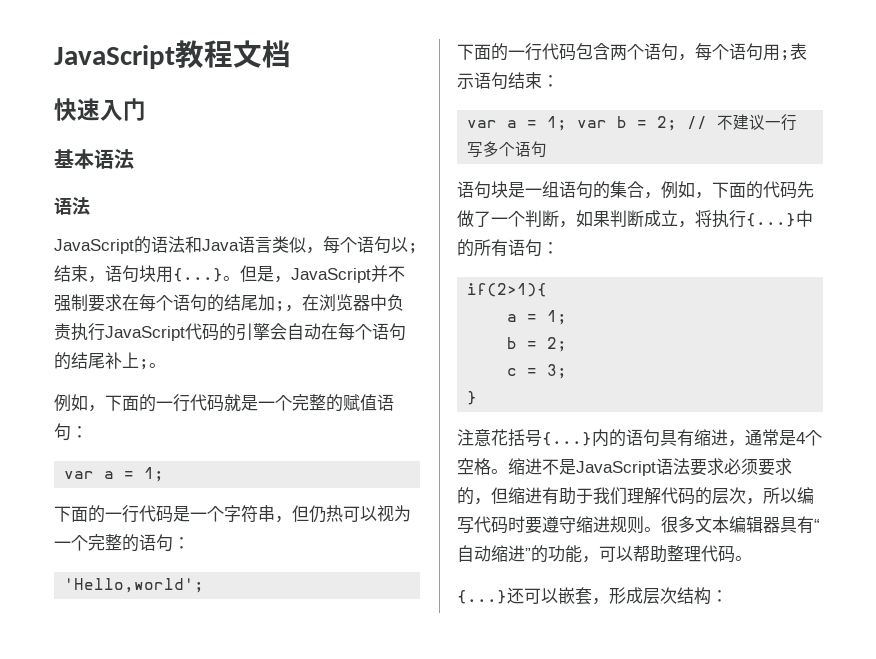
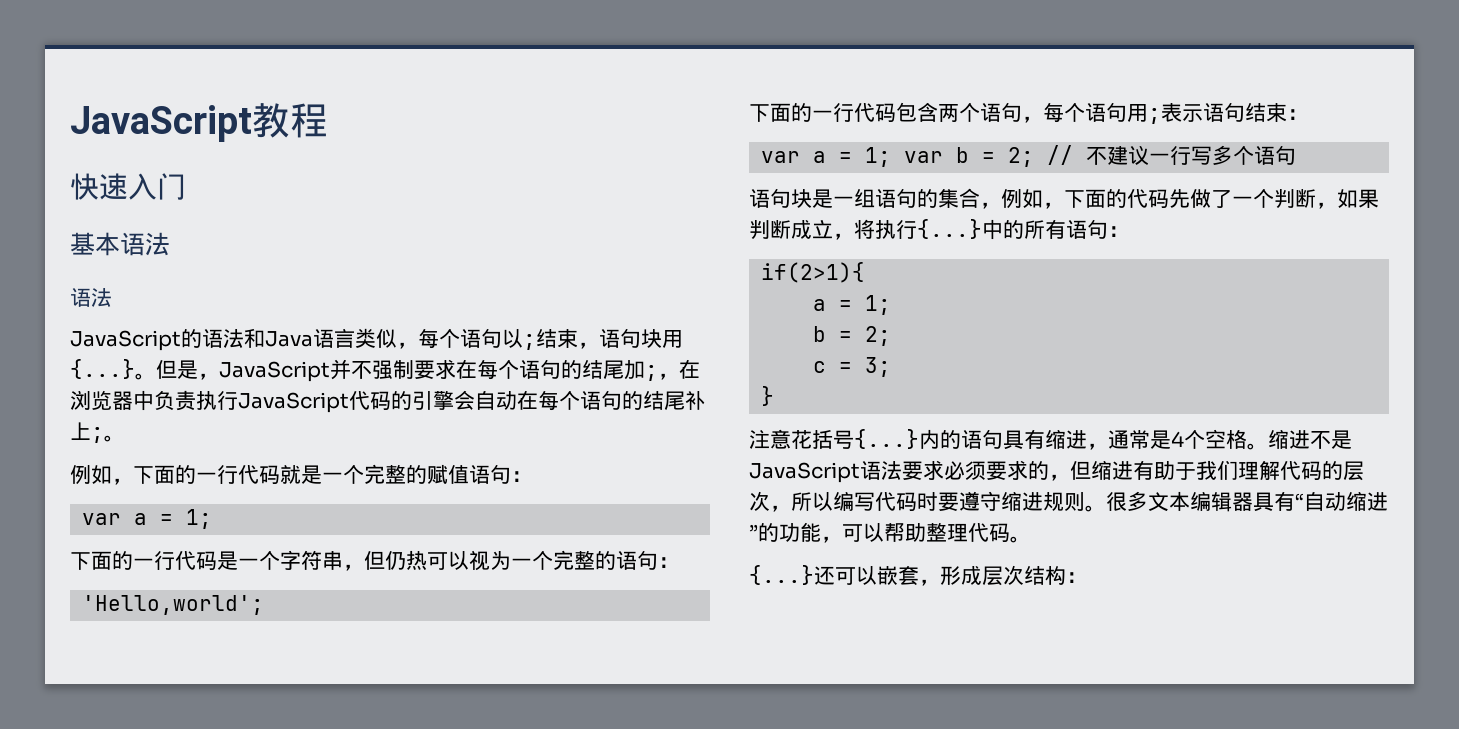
- JavaScript教程文档
+ JavaScript教程

